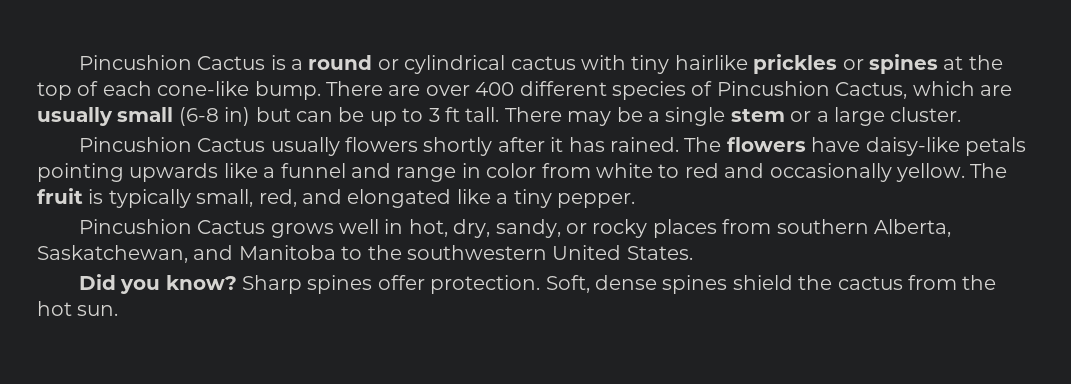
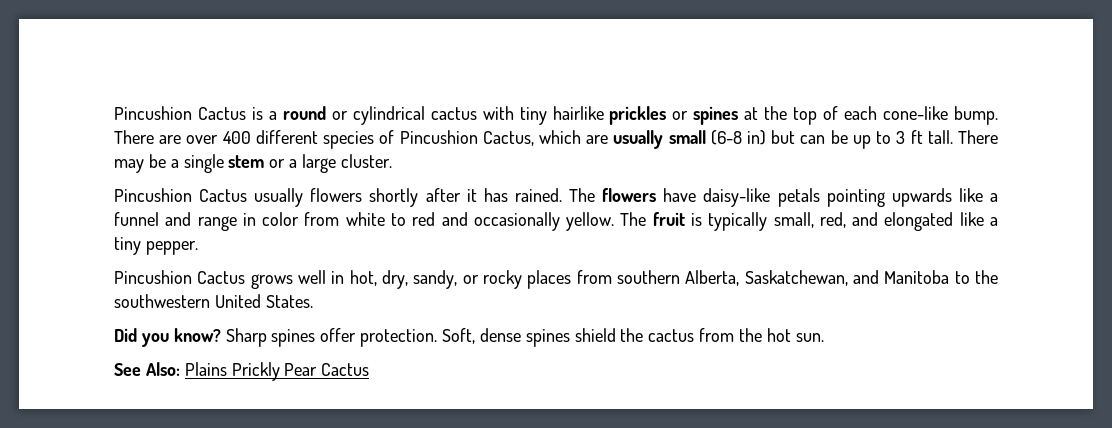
+ See Also: Plains Prickly Pear Cactus

